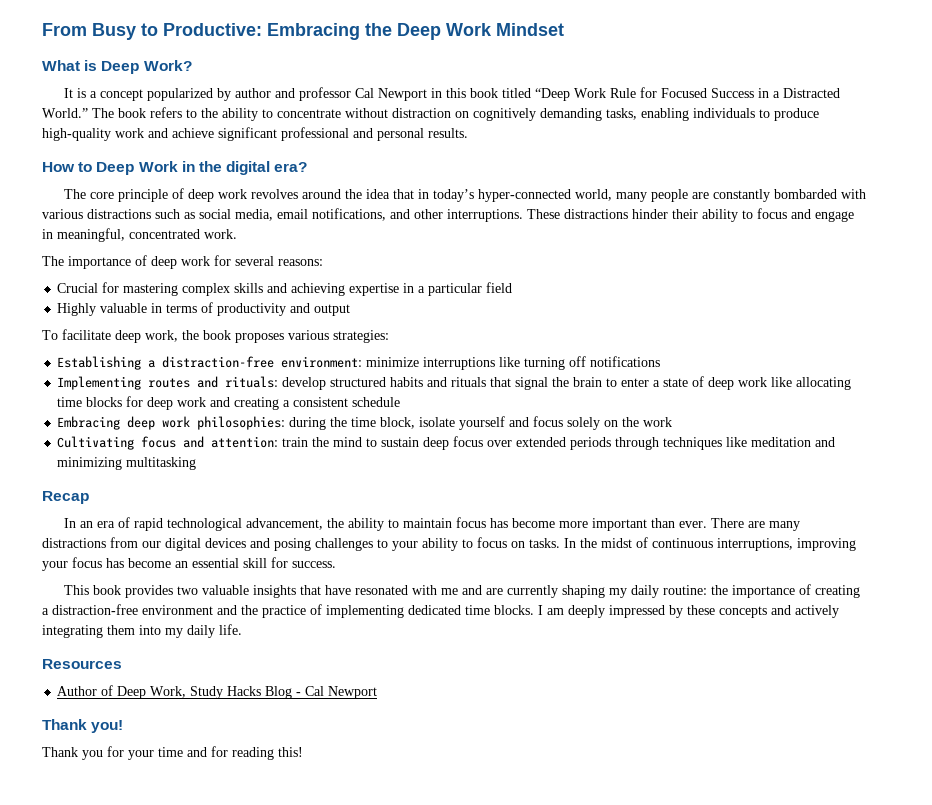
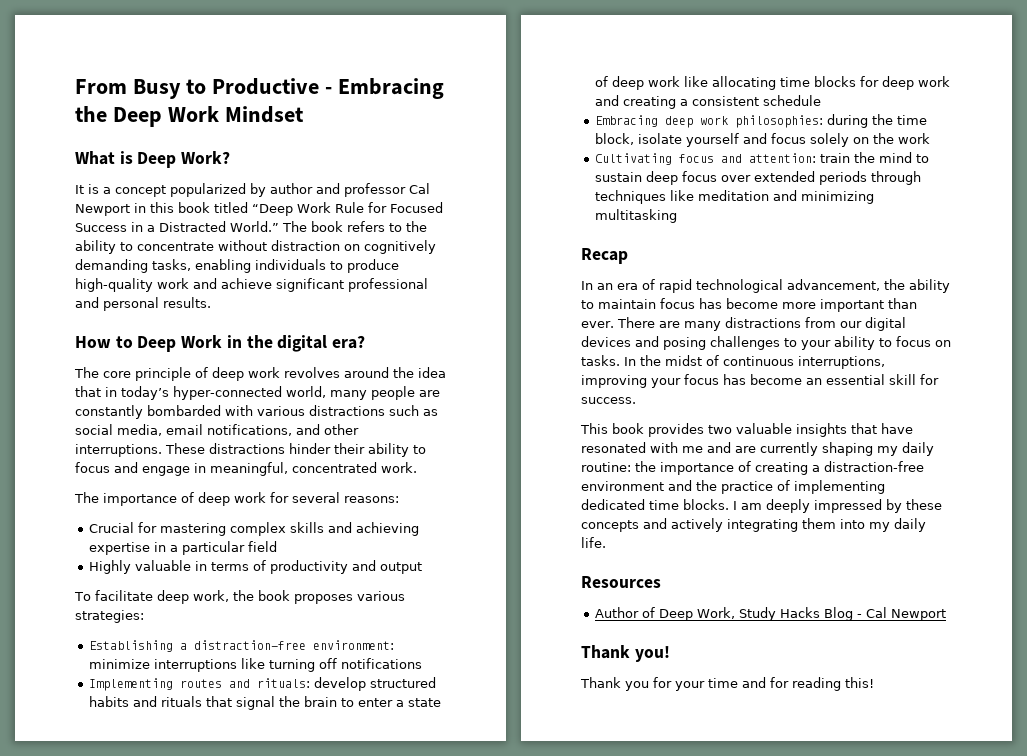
- From Busy to Productive: Embracing the Deep Work Mindset
+ From Busy to Productive - Embracing the Deep Work Mindset

